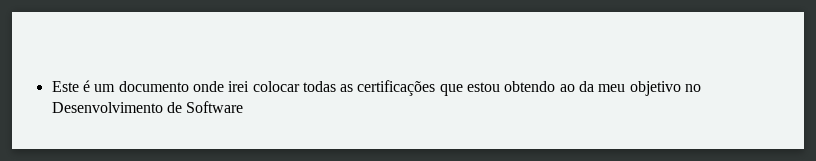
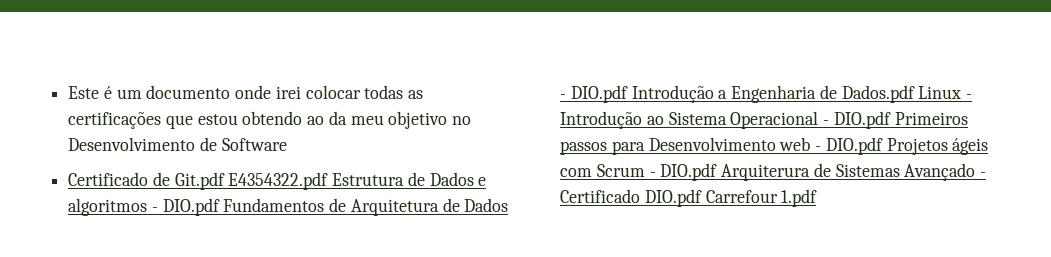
+ Certificado de Git.pdf E4354322.pdf Estrutura de Dados e algoritmos - DIO.pdf Fundamentos de Arquitetura de Dados - DIO.pdf Introdução a Engenharia de Dados.pdf Linux - Introdução ao Sistema Operacional - DIO.pdf Primeiros passos para Desenvolvimento web - DIO.pdf Projetos ágeis com Scrum - DIO.pdf Arquiterura de Sistemas Avançado - Certificado DIO.pdf Carrefour 1.pdf

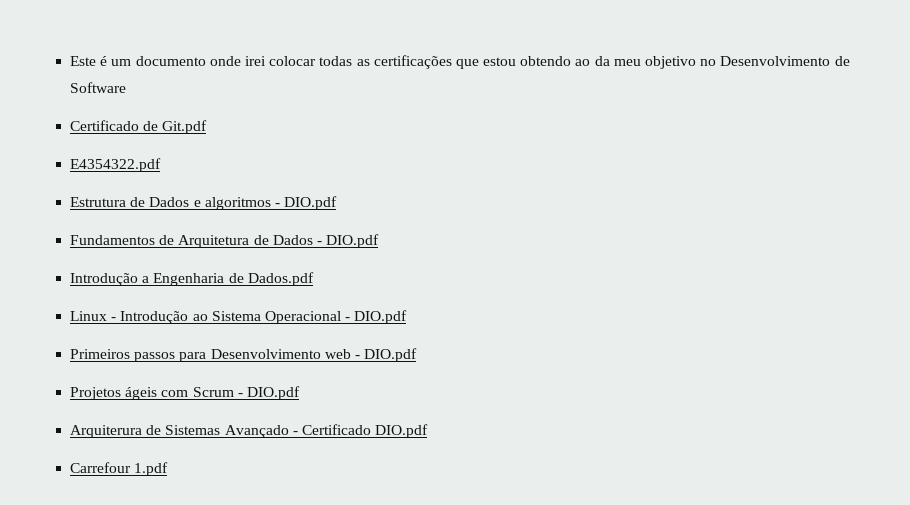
- Certificado de Git.pdf E4354322.pdf Estrutura de Dados e algoritmos - DIO.pdf Fundamentos de Arquitetura de Dados - DIO.pdf Introdução a Engenharia de Dados.pdf Linux - Introdução ao Sistema Operacional - DIO.pdf Primeiros passos para Desenvolvimento web - DIO.pdf Projetos ágeis com Scrum - DIO.pdf Arquiterura de Sistemas Avançado - Certificado DIO.pdf Carrefour 1.pdf
+ Certificado de Git.pdf
+ E4354322.pdf
+ Estrutura de Dados e algoritmos - DIO.pdf
+ Fundamentos de Arquitetura de Dados - DIO.pdf
+ Introdução a Engenharia de Dados.pdf
+ Linux - Introdução ao Sistema Operacional - DIO.pdf
+ Primeiros passos para Desenvolvimento web - DIO.pdf
+ Projetos ágeis com Scrum - DIO.pdf
+ Arquiterura de Sistemas Avançado - Certificado DIO.pdf
+ Carrefour 1.pdf

